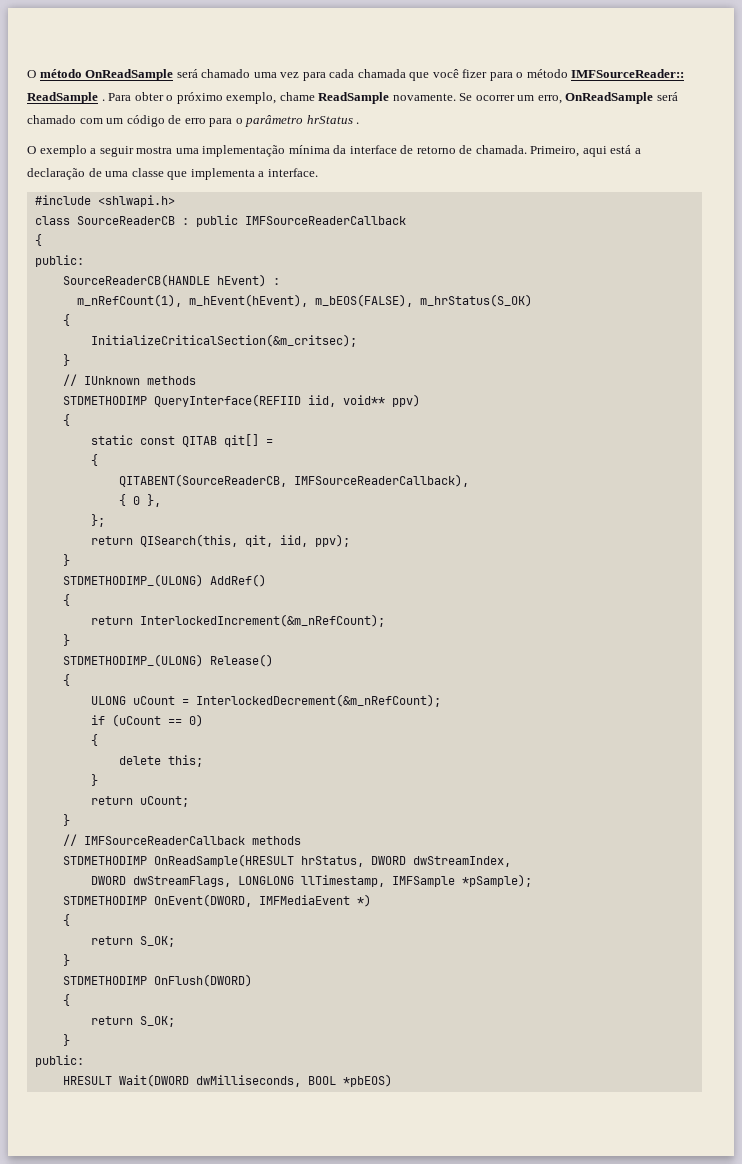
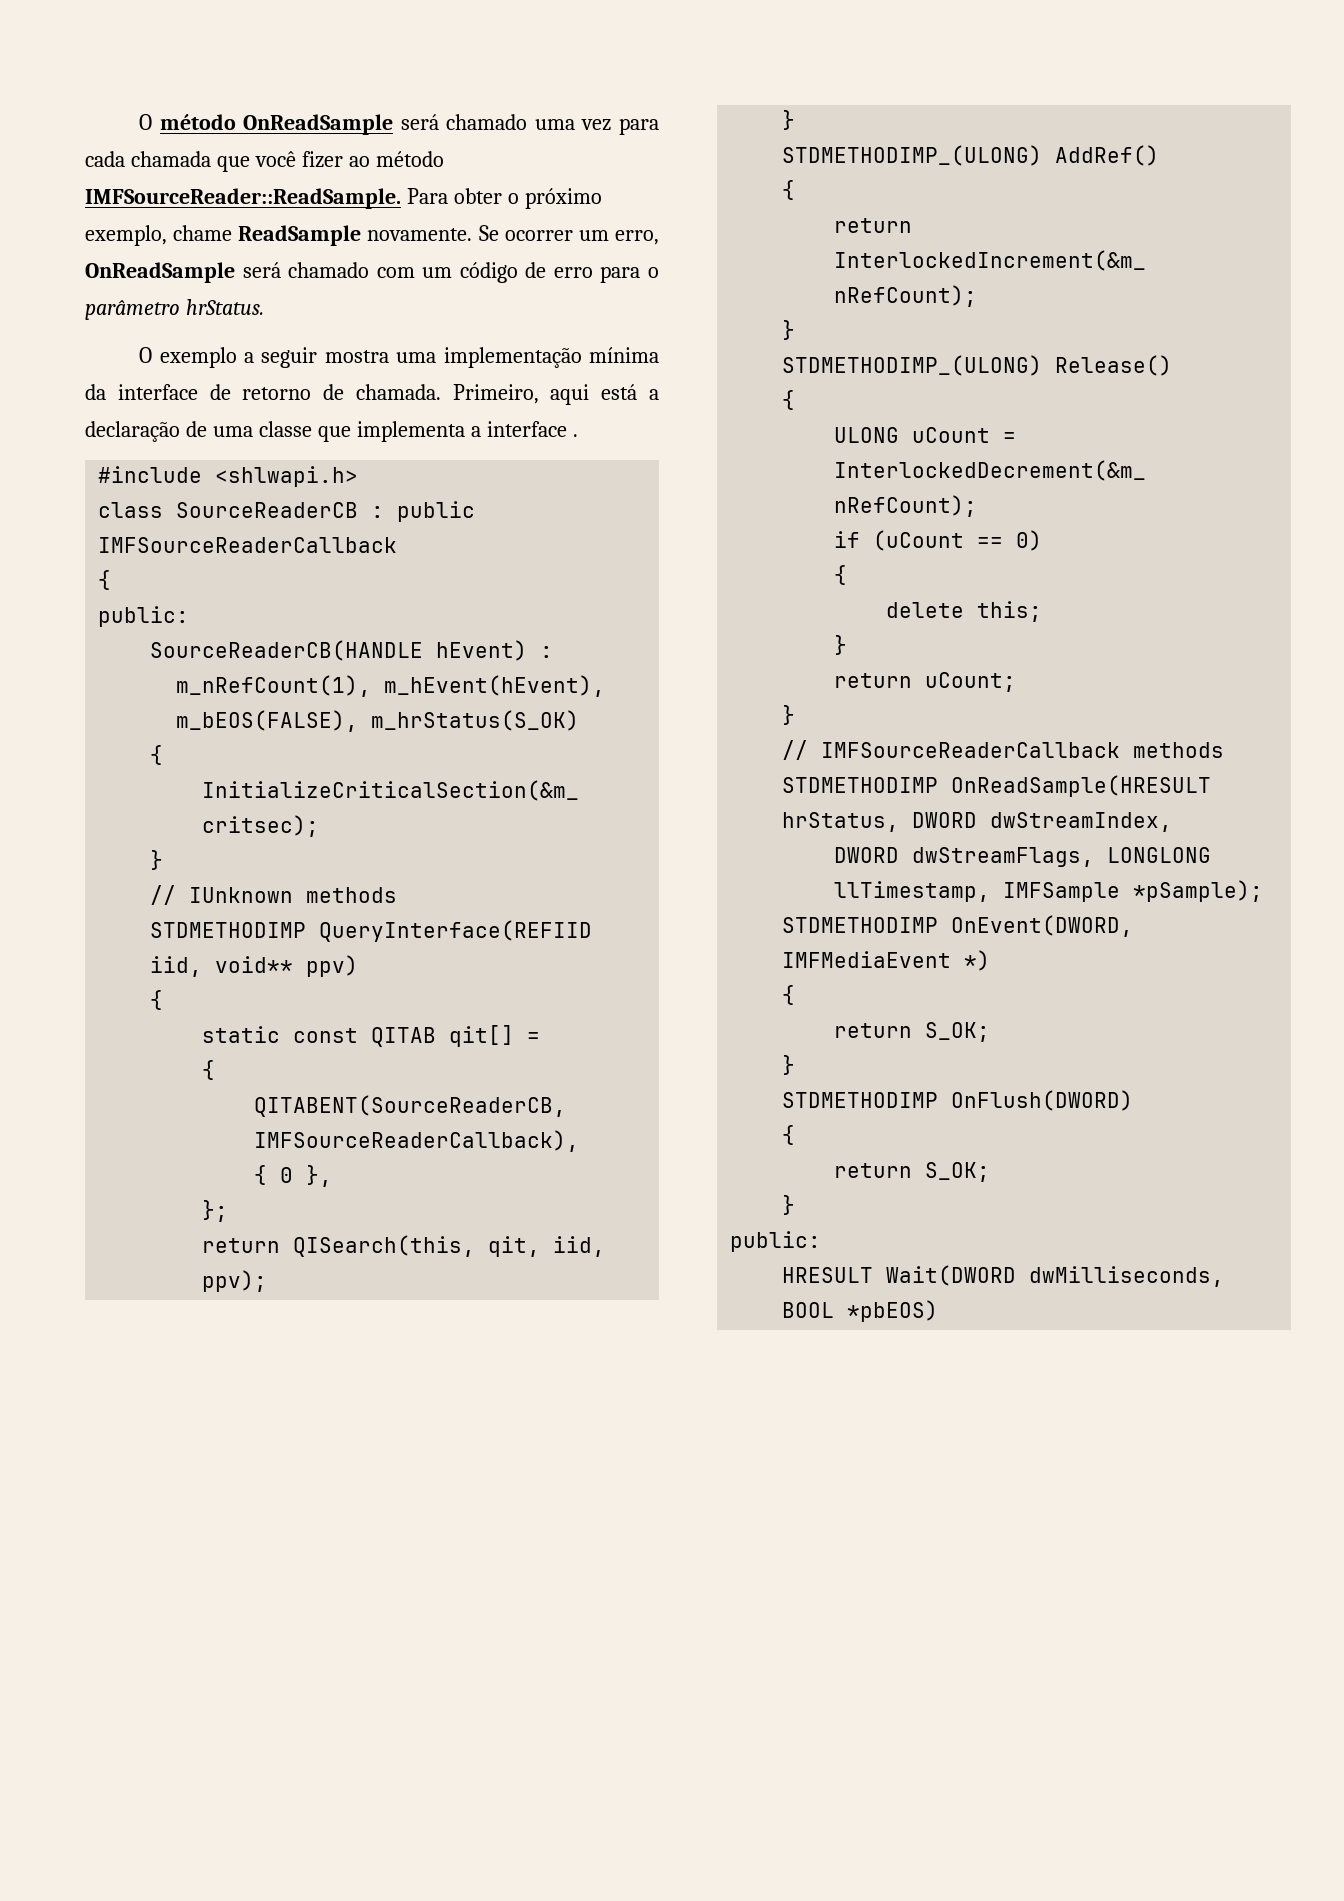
- O método OnReadSample será chamado uma vez para cada chamada que você fizer para o método IMFSourceReader:: ReadSample .
+ O método OnReadSample será chamado uma vez para cada chamada que você fizer ao método IMFSourceReader::ReadSample.
- Se ocorrer um erro, OnReadSample será chamado com um código de erro para o parâmetro hrStatus .
+ Se ocorrer um erro, OnReadSample será chamado com um código de erro para o parâmetro hrStatus.
- Primeiro, aqui está a declaração de uma classe que implementa a interface.
+ Primeiro, aqui está a declaração de uma classe que implementa a interface .

